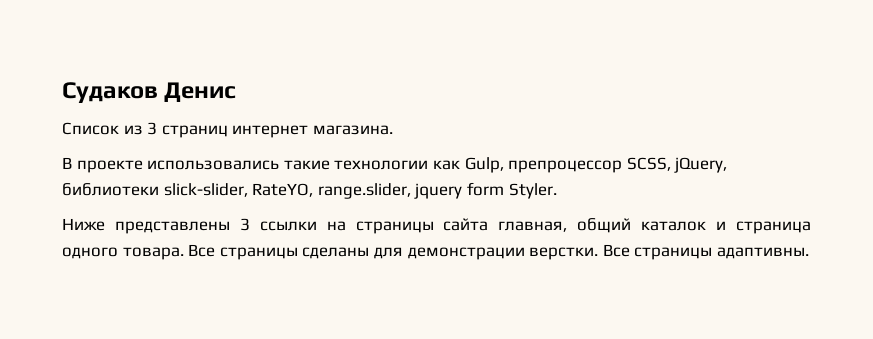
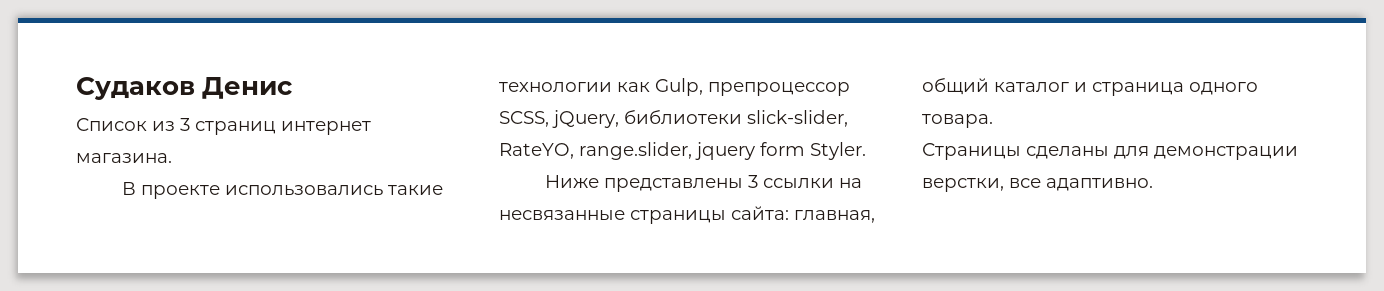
- Ниже представлены 3 ссылки на страницы сайта главная, общий каталок и страница одного товара. Все страницы сделаны для демонстрации верстки. Все страницы адаптивны.
+ Ниже представлены 3 ссылки на несвязанные страницы сайта: главная, общий каталог и страница одного товара.
+ Страницы сделаны для демонстрации верстки, все адаптивно.

